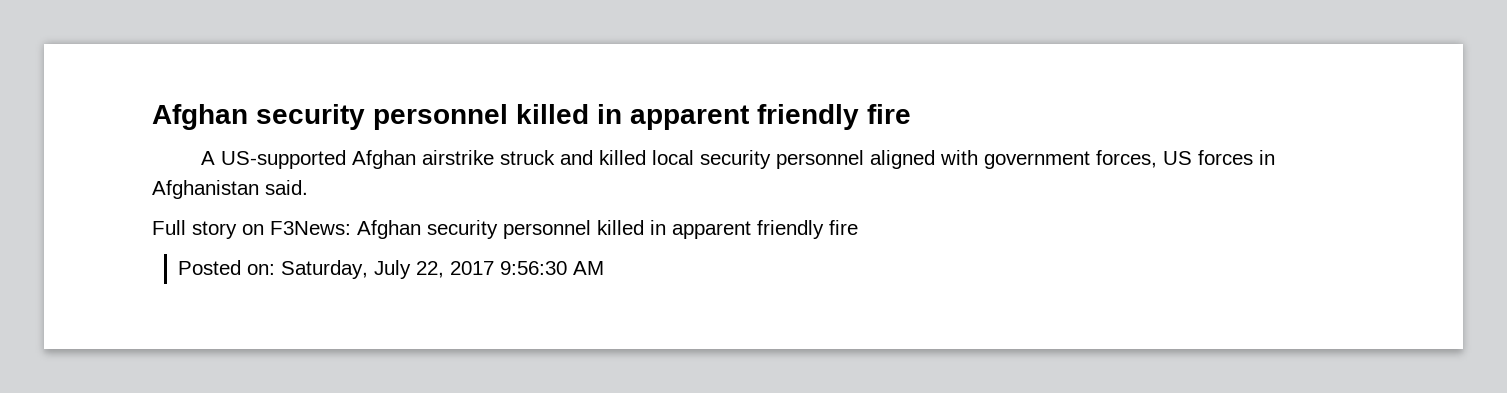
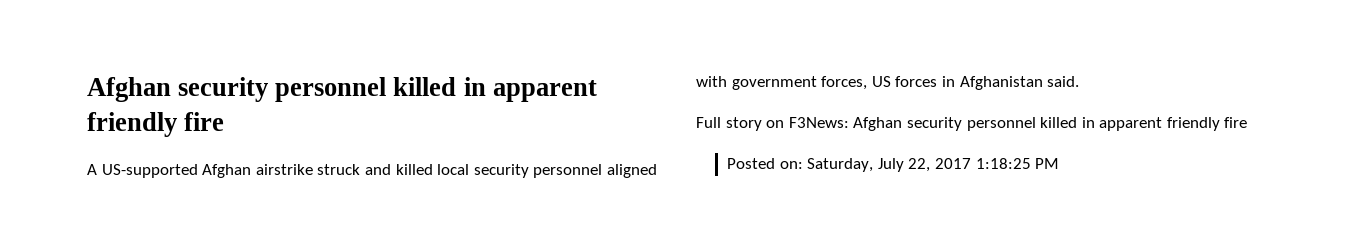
- Posted on: Saturday, July 22, 2017 9:56:30 AM
+ Posted on: Saturday, July 22, 2017 1:18:25 PM

